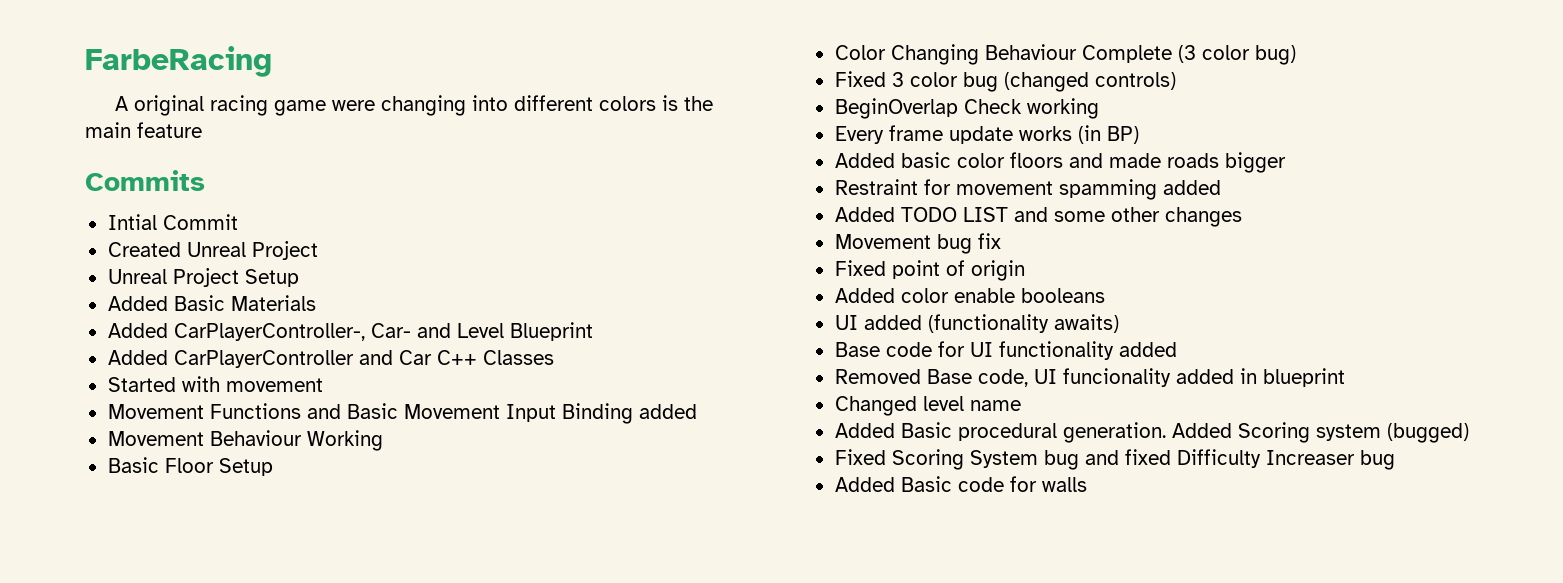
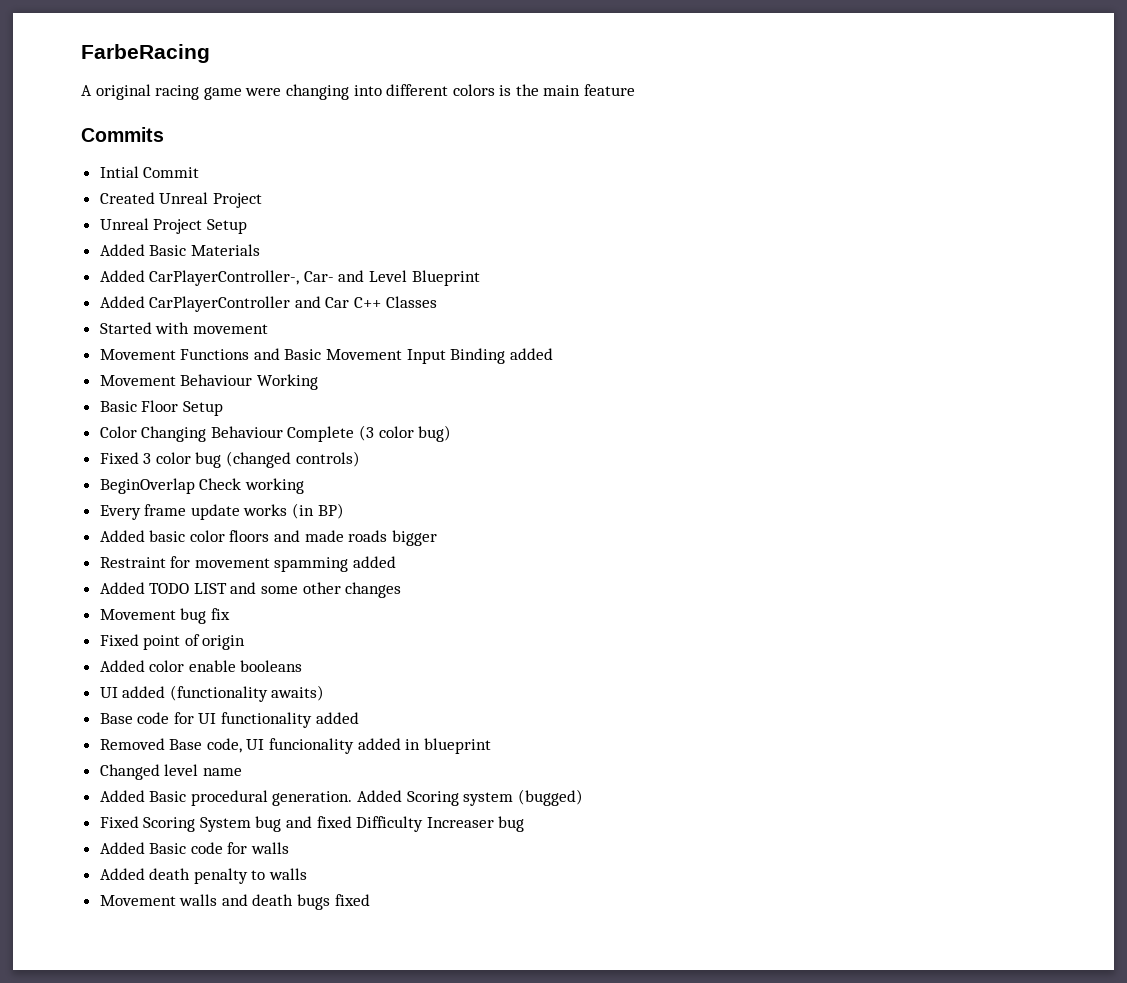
+ Added death penalty to walls
+ Movement walls and death bugs fixed

